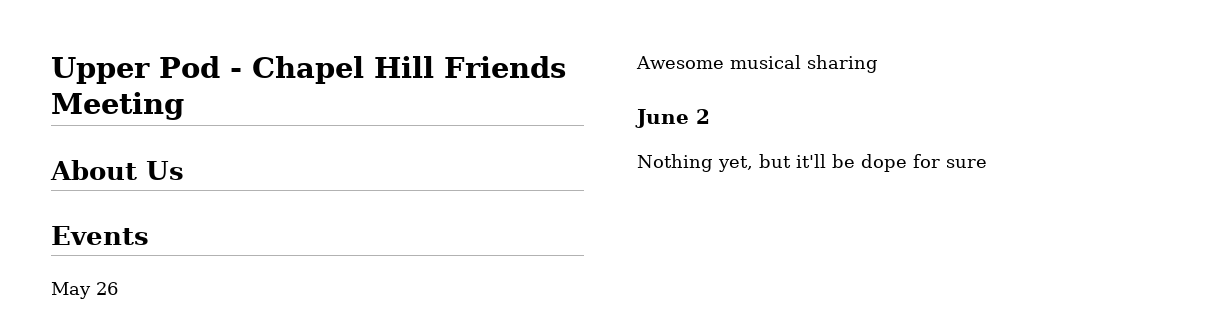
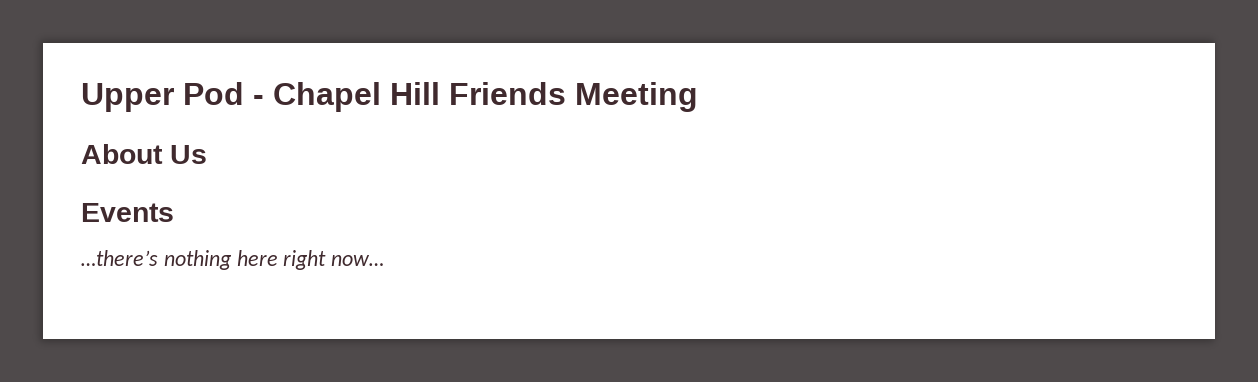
- May 26
- Awesome musical sharing
- June 2
- Nothing yet, but it'll be dope for sure
+ …there’s nothing here right now…

